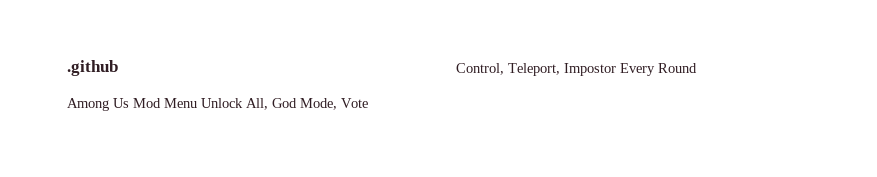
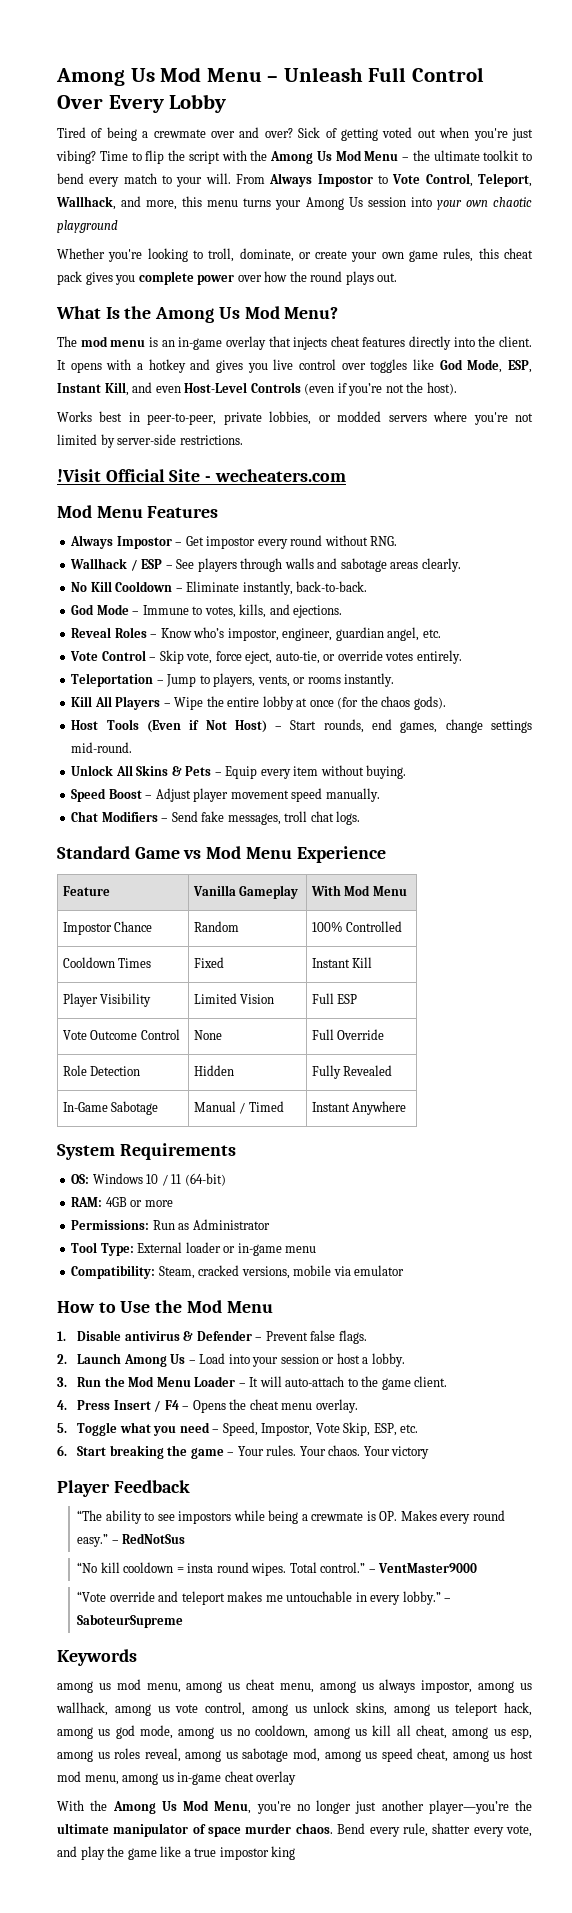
- .github
- Among Us Mod Menu Unlock All, God Mode, Vote Control, Teleport, Impostor Every Round
+ Among Us Mod Menu – Unleash Full Control Over Every Lobby
+ Tired of being a crewmate over and over? Sick of getting voted out when you're just vibing? Time to flip the script with the Among Us Mod Menu – the ultimate toolkit to bend every match to your will. From Always Impostor to Vote Control, Teleport, Wallhack, and more, this menu turns your Among Us session into your own chaotic playground
+ Whether you're looking to troll, dominate, or create your own game rules, this cheat pack gives you complete power over how the round plays out.
+ What Is the Among Us Mod Menu?
+ The mod menu is an in-game overlay that injects cheat features directly into the client. It opens with a hotkey and gives you live control over toggles like God Mode, ESP, Instant Kill, and even Host-Level Controls (even if you’re not the host).
+ Works best in peer-to-peer, private lobbies, or modded servers where you're not limited by server-side restrictions.
+ !Visit Official Site - wecheaters.com
+ Mod Menu Features
+ Always Impostor – Get impostor every round without RNG.
+ Wallhack / ESP – See players through walls and sabotage areas clearly.
+ No Kill Cooldown – Eliminate instantly, back-to-back.
+ God Mode – Immune to votes, kills, and ejections.
+ Reveal Roles – Know who’s impostor, engineer, guardian angel, etc.
+ Vote Control – Skip vote, force eject, auto-tie, or override votes entirely.
+ Teleportation – Jump to players, vents, or rooms instantly.
+ Kill All Players – Wipe the entire lobby at once (for the chaos gods).
+ Host Tools (Even if Not Host) – Start rounds, end games, change settings mid-round.
+ Unlock All Skins & Pets – Equip every item without buying.
+ Speed Boost – Adjust player movement speed manually.
+ Chat Modifiers – Send fake messages, troll chat logs.
+ Standard Game vs Mod Menu Experience
+ Feature | Vanilla Gameplay | With Mod Menu
+ Impostor Chance | Random | 100% Controlled
+ Cooldown Times | Fixed | Instant Kill
+ Player Visibility | Limited Vision | Full ESP
+ Vote Outcome Control | None | Full Override
+ Role Detection | Hidden | Fully Revealed
+ In-Game Sabotage | Manual / Timed | Instant Anywhere
+ System Requirements
+ OS: Windows 10 / 11 (64-bit)
+ RAM: 4GB or more
+ Permissions: Run as Administrator
+ Tool Type: External loader or in-game menu
+ Compatibility: Steam, cracked versions, mobile via emulator
+ How to Use the Mod Menu
+ 1. Disable antivirus & Defender – Prevent false flags.
+ 2. Launch Among Us – Load into your session or host a lobby.
+ 3. Run the Mod Menu Loader – It will auto-attach to the game client.
+ 4. Press Insert / F4 – Opens the cheat menu overlay.
+ 5. Toggle what you need – Speed, Impostor, Vote Skip, ESP, etc.
+ 6. Start breaking the game – Your rules. Your chaos. Your victory
+ Player Feedback
+ “The ability to see impostors while being a crewmate is OP. Makes every round easy.” – RedNotSus
+ “No kill cooldown = insta round wipes. Total control.” – VentMaster9000
+ “Vote override and teleport makes me untouchable in every lobby.” – SaboteurSupreme
+ Keywords
+ among us mod menu, among us cheat menu, among us always impostor, among us wallhack, among us vote control, among us unlock skins, among us teleport hack, among us god mode, among us no cooldown, among us kill all cheat, among us esp, among us roles reveal, among us sabotage mod, among us speed cheat, among us host mod menu, among us in-game cheat overlay
+ With the Among Us Mod Menu, you're no longer just another player—you’re the ultimate manipulator of space murder chaos. Bend every rule, shatter every vote, and play the game like a true impostor king

